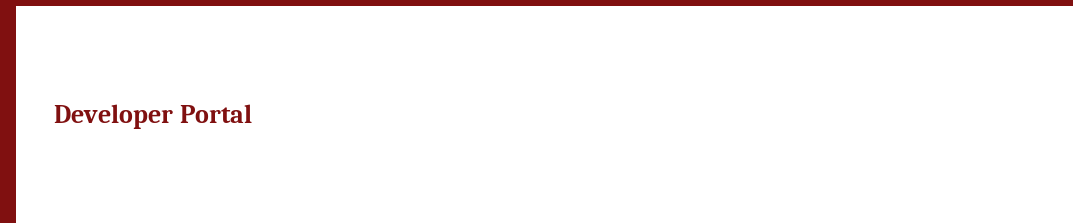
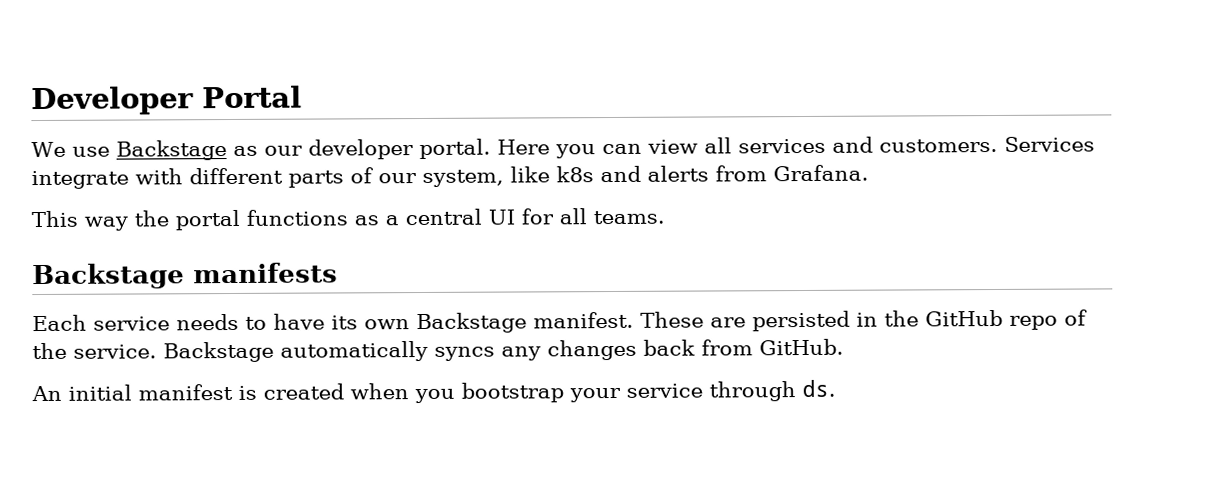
+ We use Backstage as our developer portal. Here you can view all services and customers. Services integrate with different parts of our system, like k8s and alerts from Grafana.
+ This way the portal functions as a central UI for all teams.
+ Backstage manifests
+ Each service needs to have its own Backstage manifest. These are persisted in the GitHub repo of the service. Backstage automatically syncs any changes back from GitHub.
+ An initial manifest is created when you bootstrap your service through ds.

